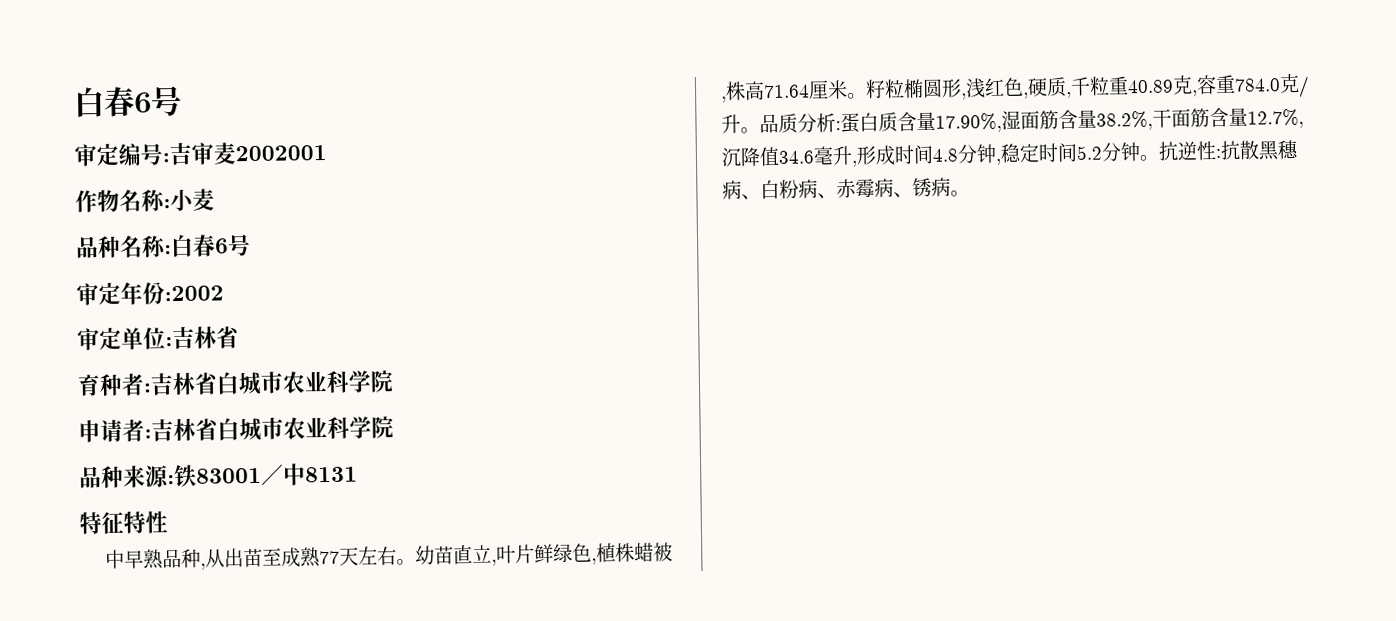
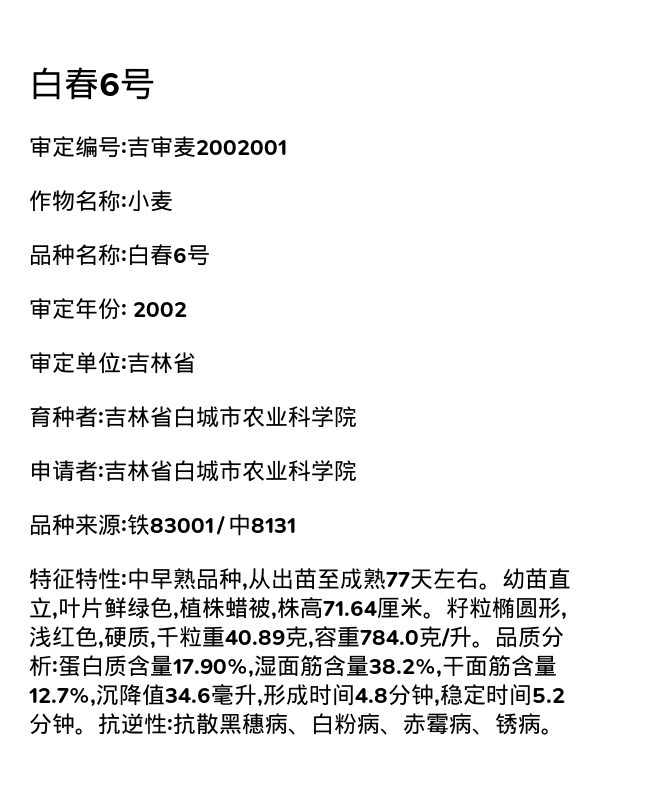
- 审定年份:2002
+ 审定年份: 2002
- 特征特性
- 中早熟品种,从出苗至成熟77天左右。
+ 特征特性:中早熟品种,从出苗至成熟77天左右。

